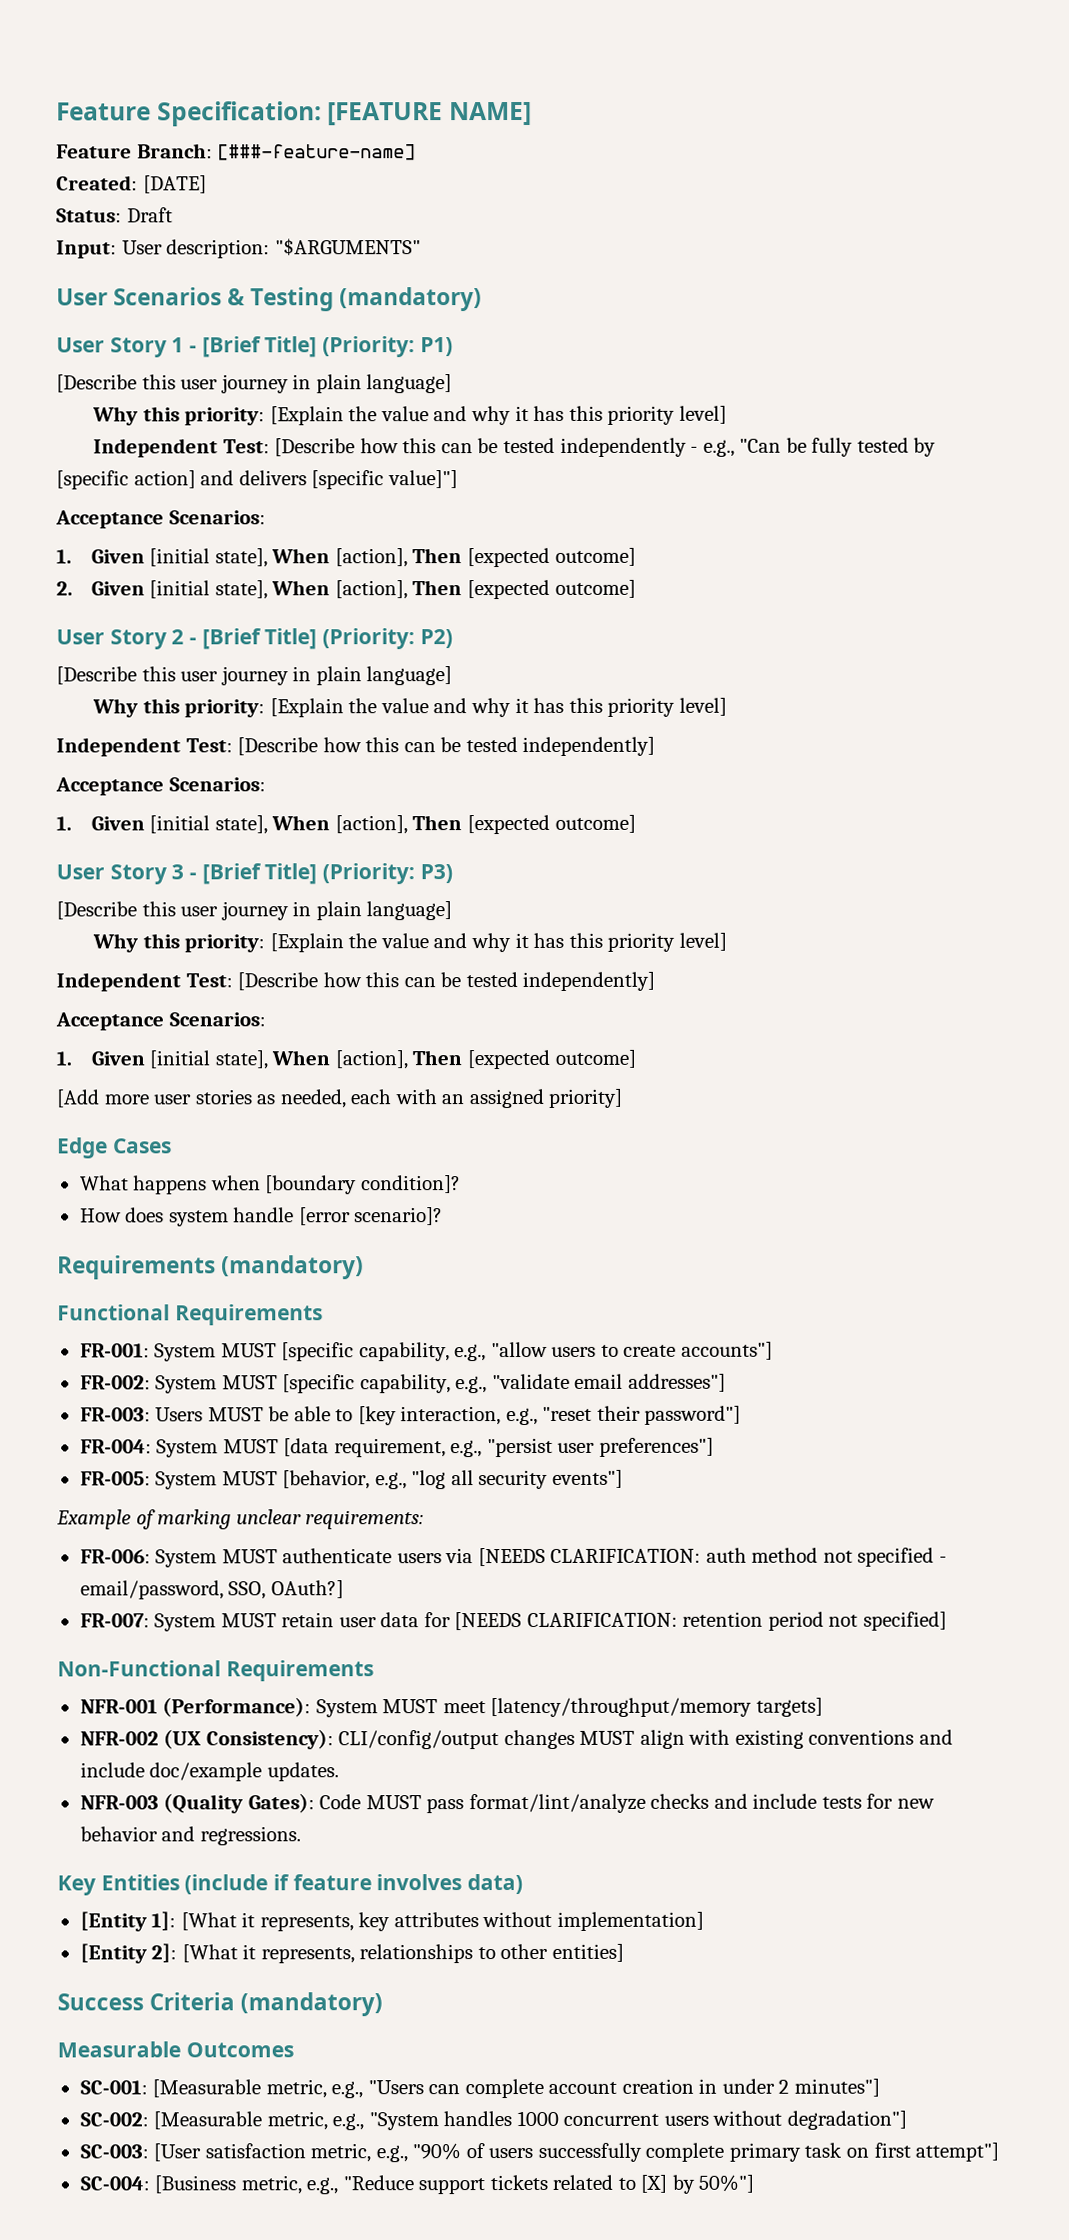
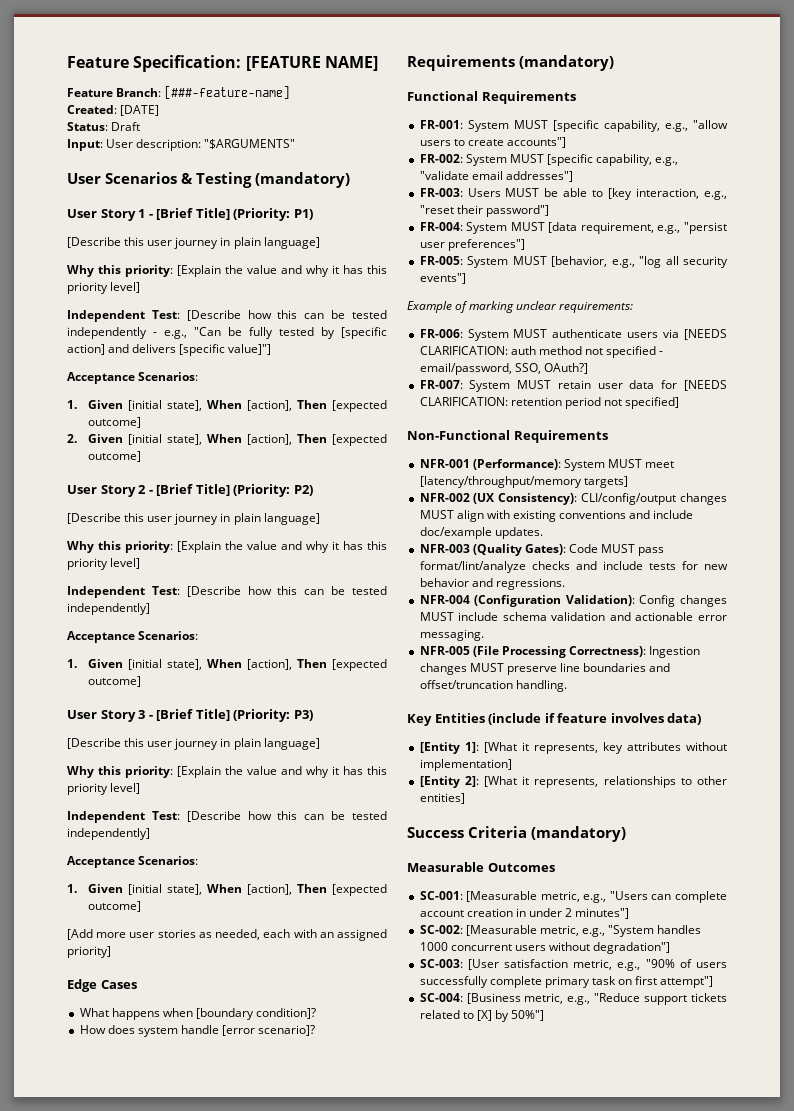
+ NFR-004 (Configuration Validation): Config changes MUST include schema validation and actionable error messaging.
+ NFR-005 (File Processing Correctness): Ingestion changes MUST preserve line boundaries and offset/truncation handling.

